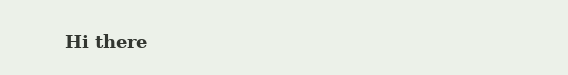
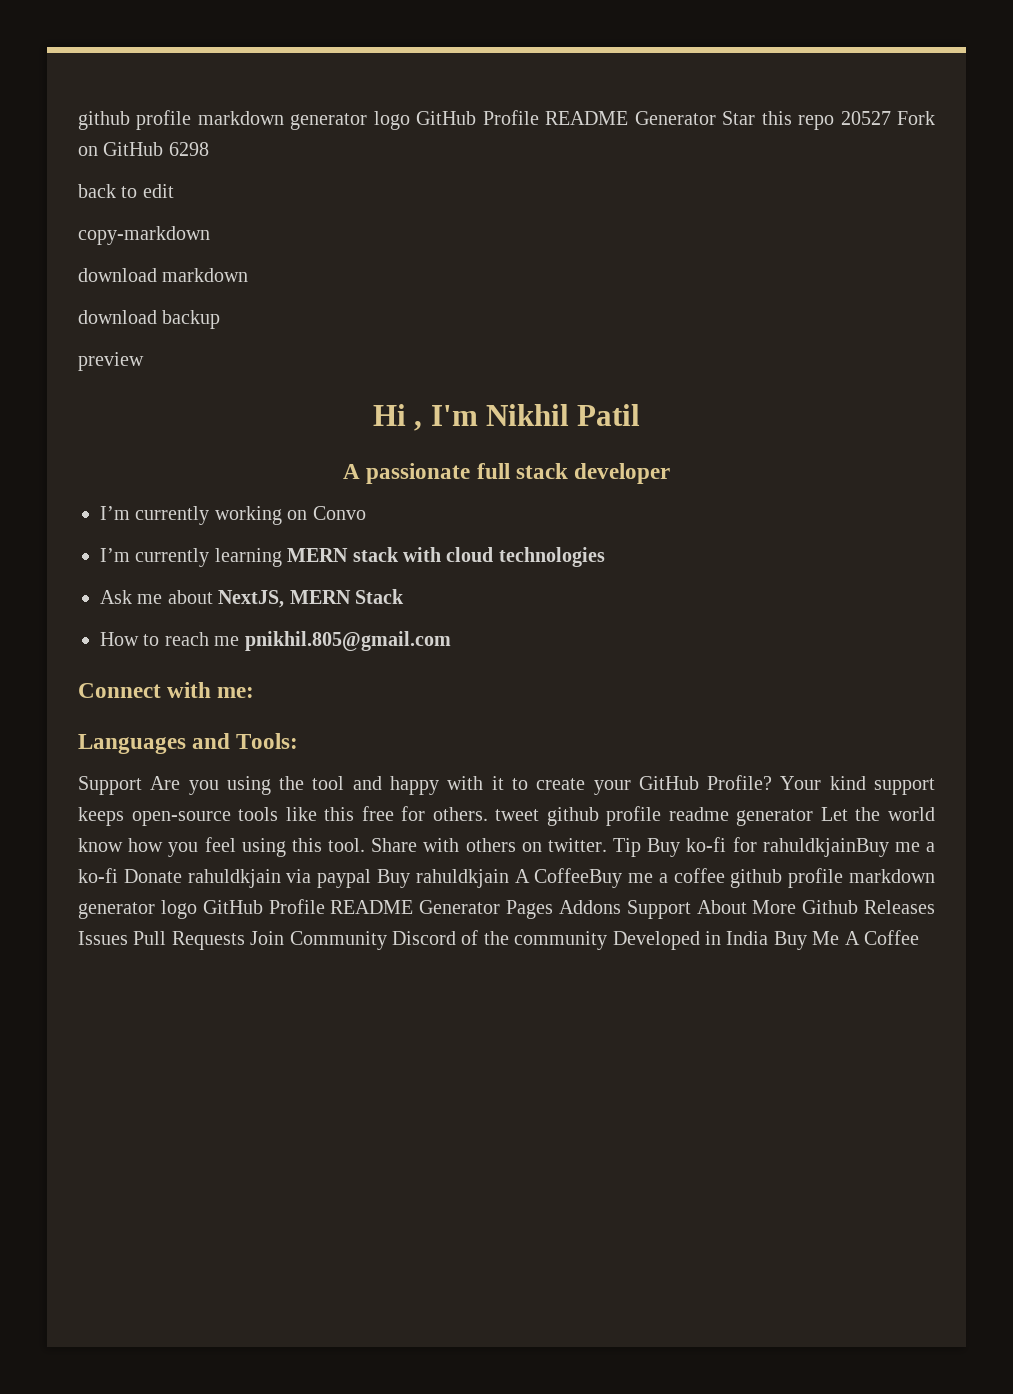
- Hi there
+ github profile markdown generator logo GitHub Profile README Generator Star this repo 20527 Fork on GitHub 6298
+ back to edit
+ copy-markdown
+ download markdown
+ download backup
+ preview
+ Hi , I'm Nikhil Patil
+ A passionate full stack developer
+ I’m currently working on Convo
+ I’m currently learning MERN stack with cloud technologies
+ Ask me about NextJS, MERN Stack
+ How to reach me pnikhil.805@gmail.com
+ Connect with me:
+ Languages and Tools:
+ Support Are you using the tool and happy with it to create your GitHub Profile? Your kind support keeps open-source tools like this free for others. tweet github profile readme generator Let the world know how you feel using this tool. Share with others on twitter. Tip Buy ko-fi for rahuldkjainBuy me a ko-fi Donate rahuldkjain via paypal Buy rahuldkjain A CoffeeBuy me a coffee github profile markdown generator logo GitHub Profile README Generator Pages Addons Support About More Github Releases Issues Pull Requests Join Community Discord of the community Developed in India Buy Me A Coffee

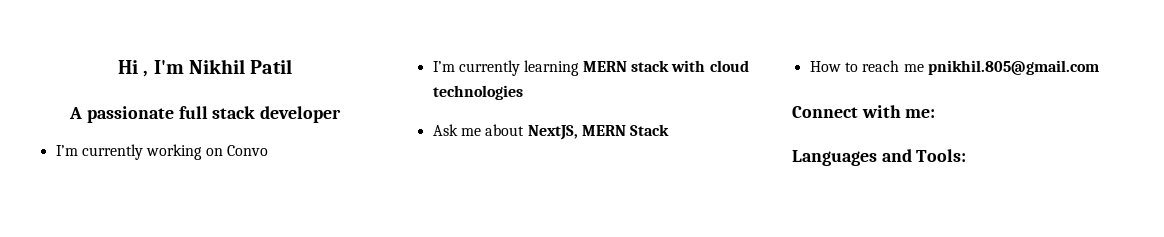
- github profile markdown generator logo GitHub Profile README Generator Star this repo 20527 Fork on GitHub 6298
- back to edit
- copy-markdown
- download markdown
- download backup
- preview
- Support Are you using the tool and happy with it to create your GitHub Profile? Your kind support keeps open-source tools like this free for others. tweet github profile readme generator Let the world know how you feel using this tool. Share with others on twitter. Tip Buy ko-fi for rahuldkjainBuy me a ko-fi Donate rahuldkjain via paypal Buy rahuldkjain A CoffeeBuy me a coffee github profile markdown generator logo GitHub Profile README Generator Pages Addons Support About More Github Releases Issues Pull Requests Join Community Discord of the community Developed in India Buy Me A Coffee

